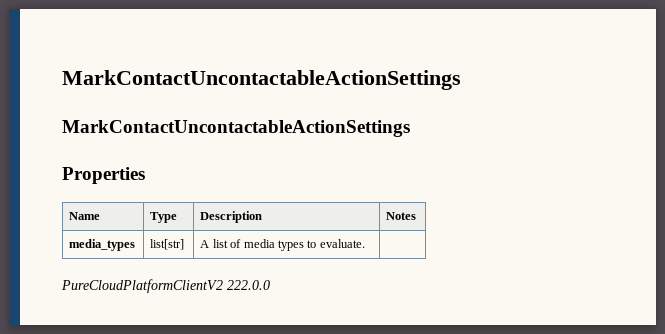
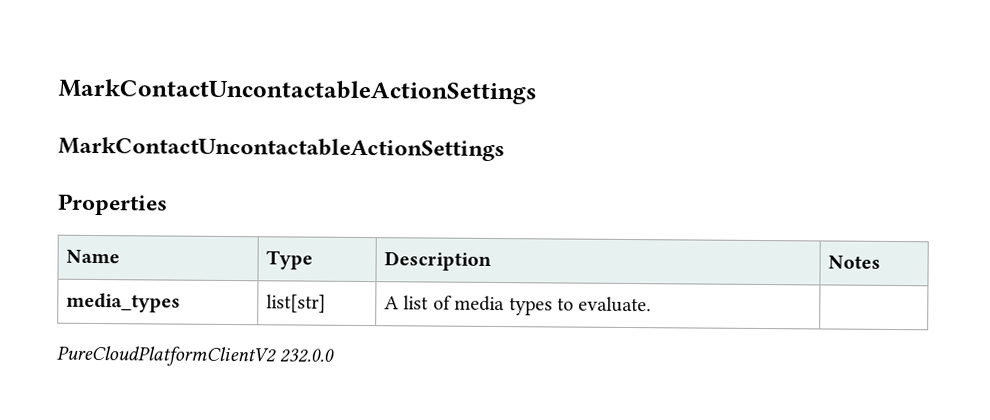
- PureCloudPlatformClientV2 222.0.0
+ PureCloudPlatformClientV2 232.0.0

